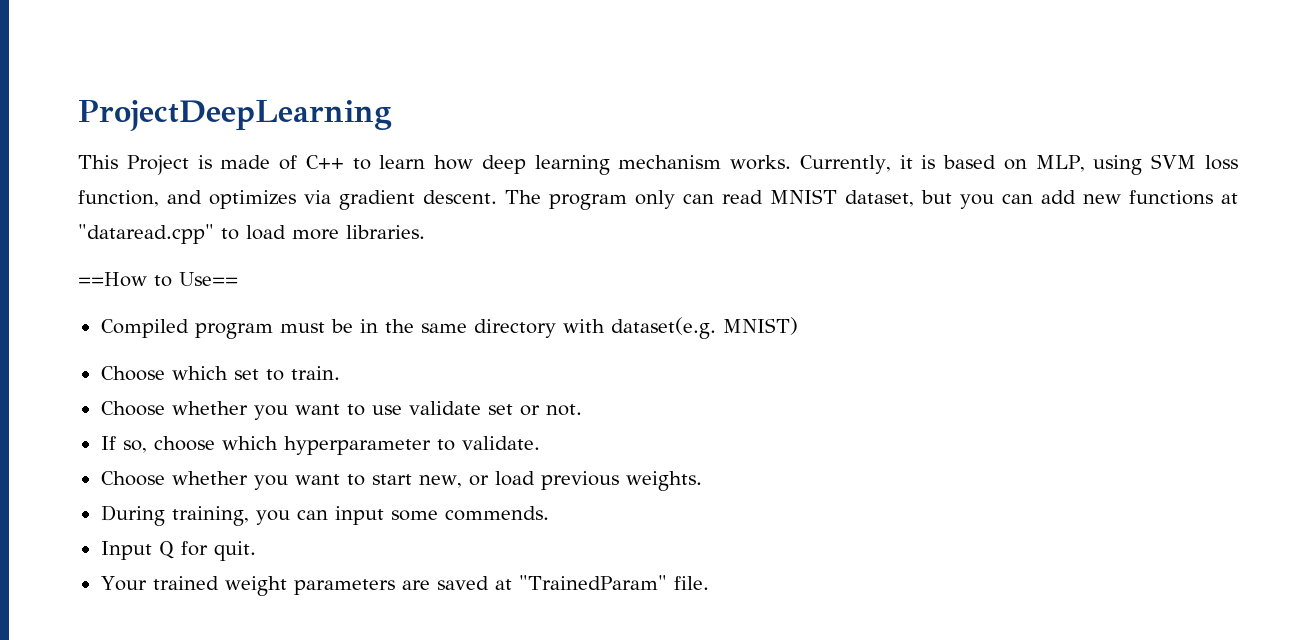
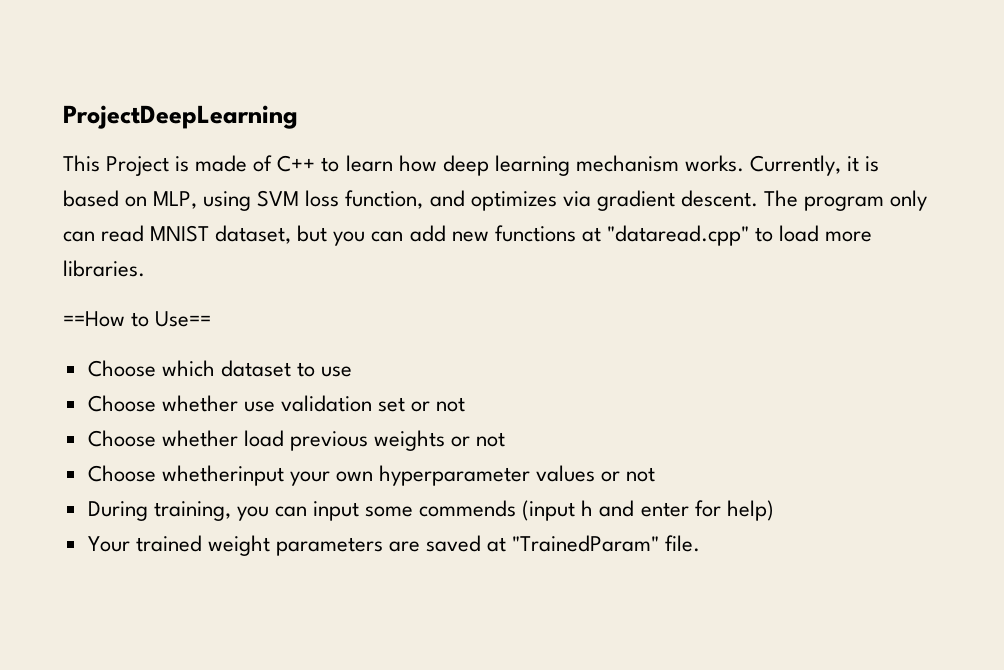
- Compiled program must be in the same directory with dataset(e.g. MNIST)
- Choose which set to train.
- Choose whether you want to use validate set or not.
- If so, choose which hyperparameter to validate.
- Choose whether you want to start new, or load previous weights.
+ Choose which dataset to use
+ Choose whether use validation set or not
+ Choose whether load previous weights or not
+ Choose whetherinput your own hyperparameter values or not
- During training, you can input some commends.
- Input Q for quit.
+ During training, you can input some commends (input h and enter for help)

